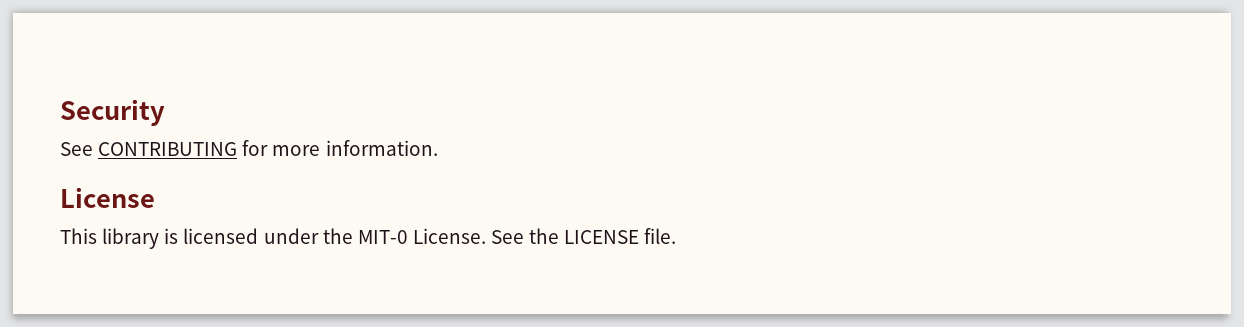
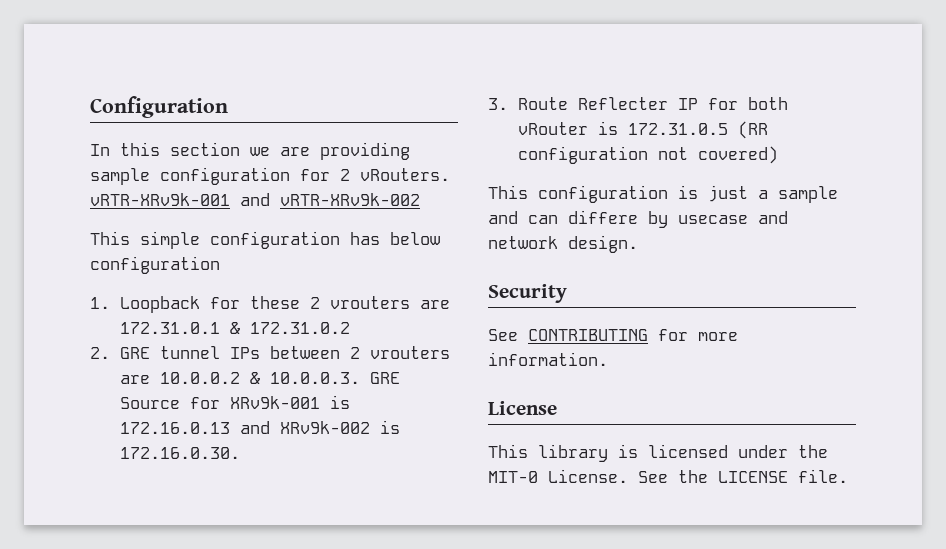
+ Configuration
+ In this section we are providing sample configuration for 2 vRouters. vRTR-XRv9k-001 and vRTR-XRv9k-002
+ This simple configuration has below configuration
+ 1. Loopback for these 2 vrouters are 172.31.0.1 & 172.31.0.2
+ 2. GRE tunnel IPs between 2 vrouters are 10.0.0.2 & 10.0.0.3. GRE Source for XRv9k-001 is 172.16.0.13 and XRv9k-002 is 172.16.0.30.
+ 3. Route Reflecter IP for both vRouter is 172.31.0.5 (RR configuration not covered)
+ This configuration is just a sample and can differe by usecase and network design.

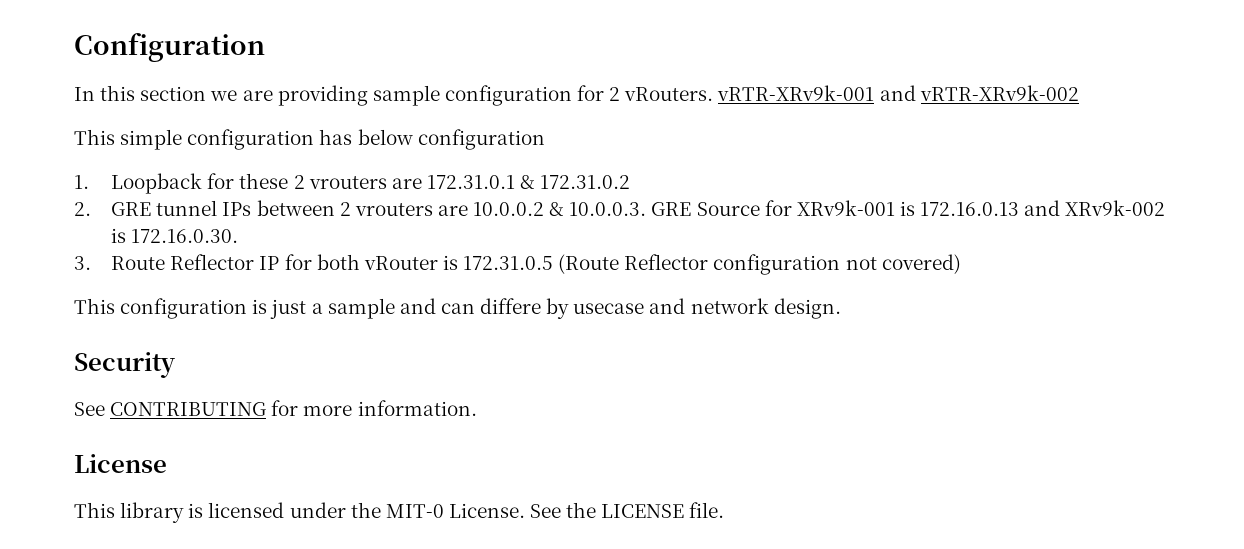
- 3. Route Reflecter IP for both vRouter is 172.31.0.5 (RR configuration not covered)
+ 3. Route Reflector IP for both vRouter is 172.31.0.5 (Route Reflector configuration not covered)

